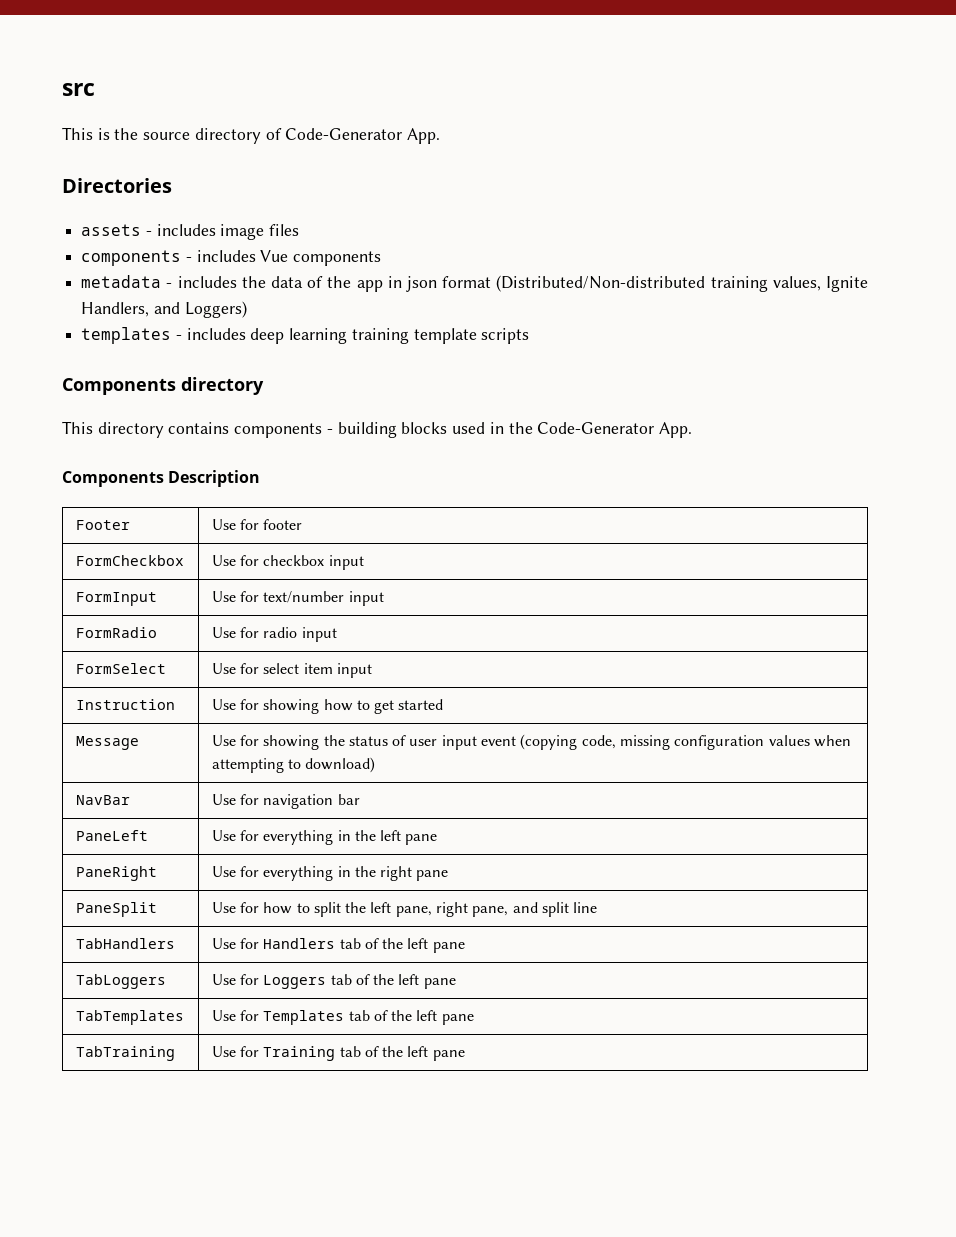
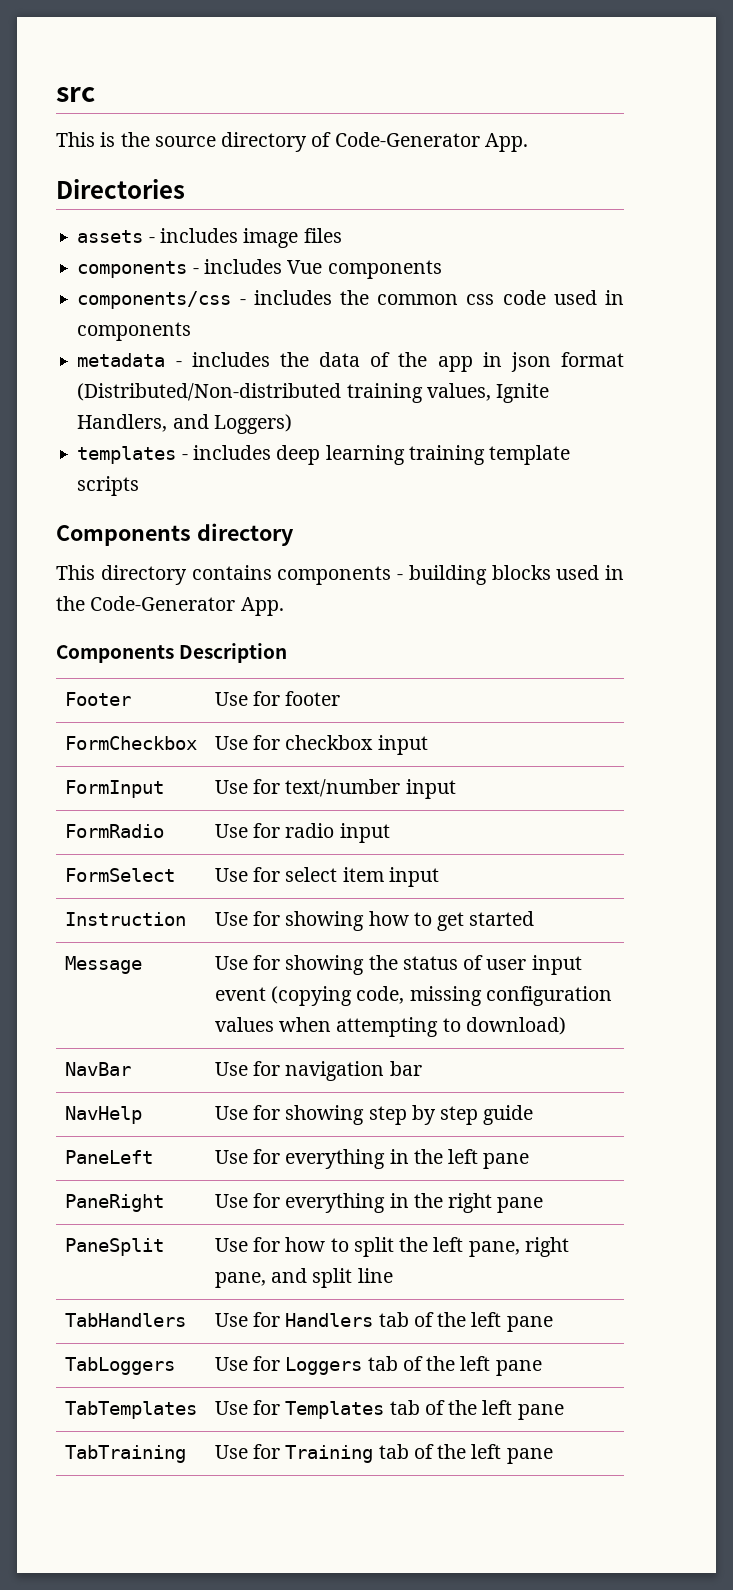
+ components/css - includes the common css code used in components
+ NavHelp | Use for showing step by step guide

